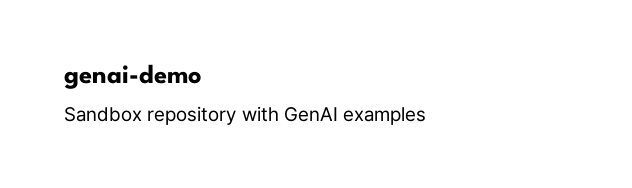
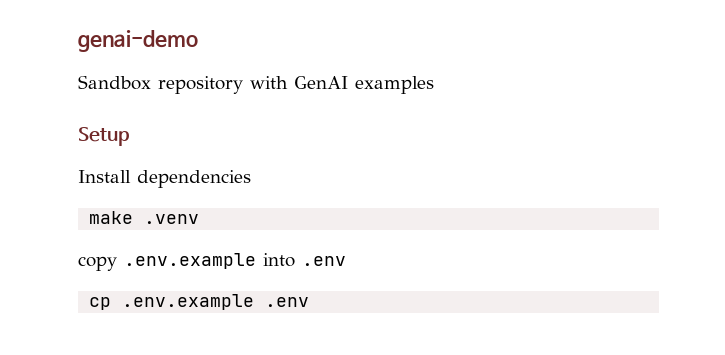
+ Setup
+ Install dependencies
+ make .venv
+ copy .env.example into .env
+ cp .env.example .env

